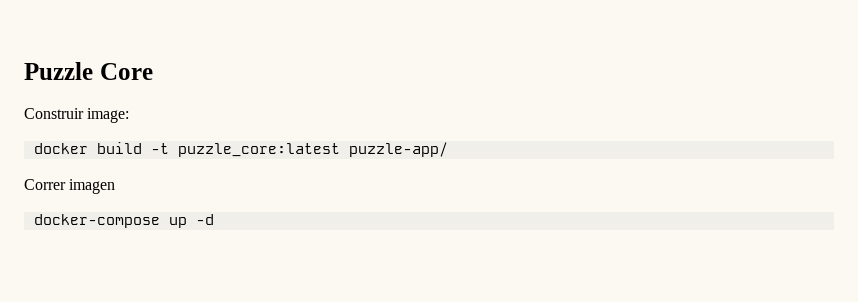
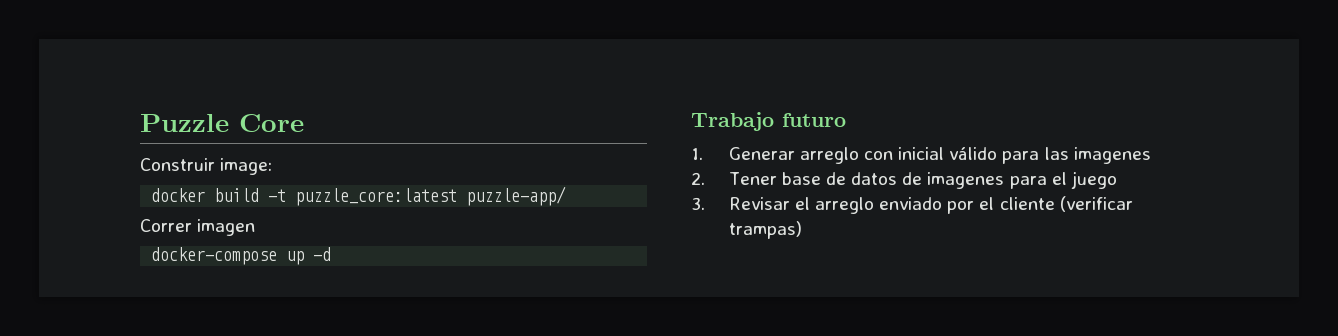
+ Trabajo futuro
+ 1. Generar arreglo con inicial válido para las imagenes
+ 2. Tener base de datos de imagenes para el juego
+ 3. Revisar el arreglo enviado por el cliente (verificar trampas)

